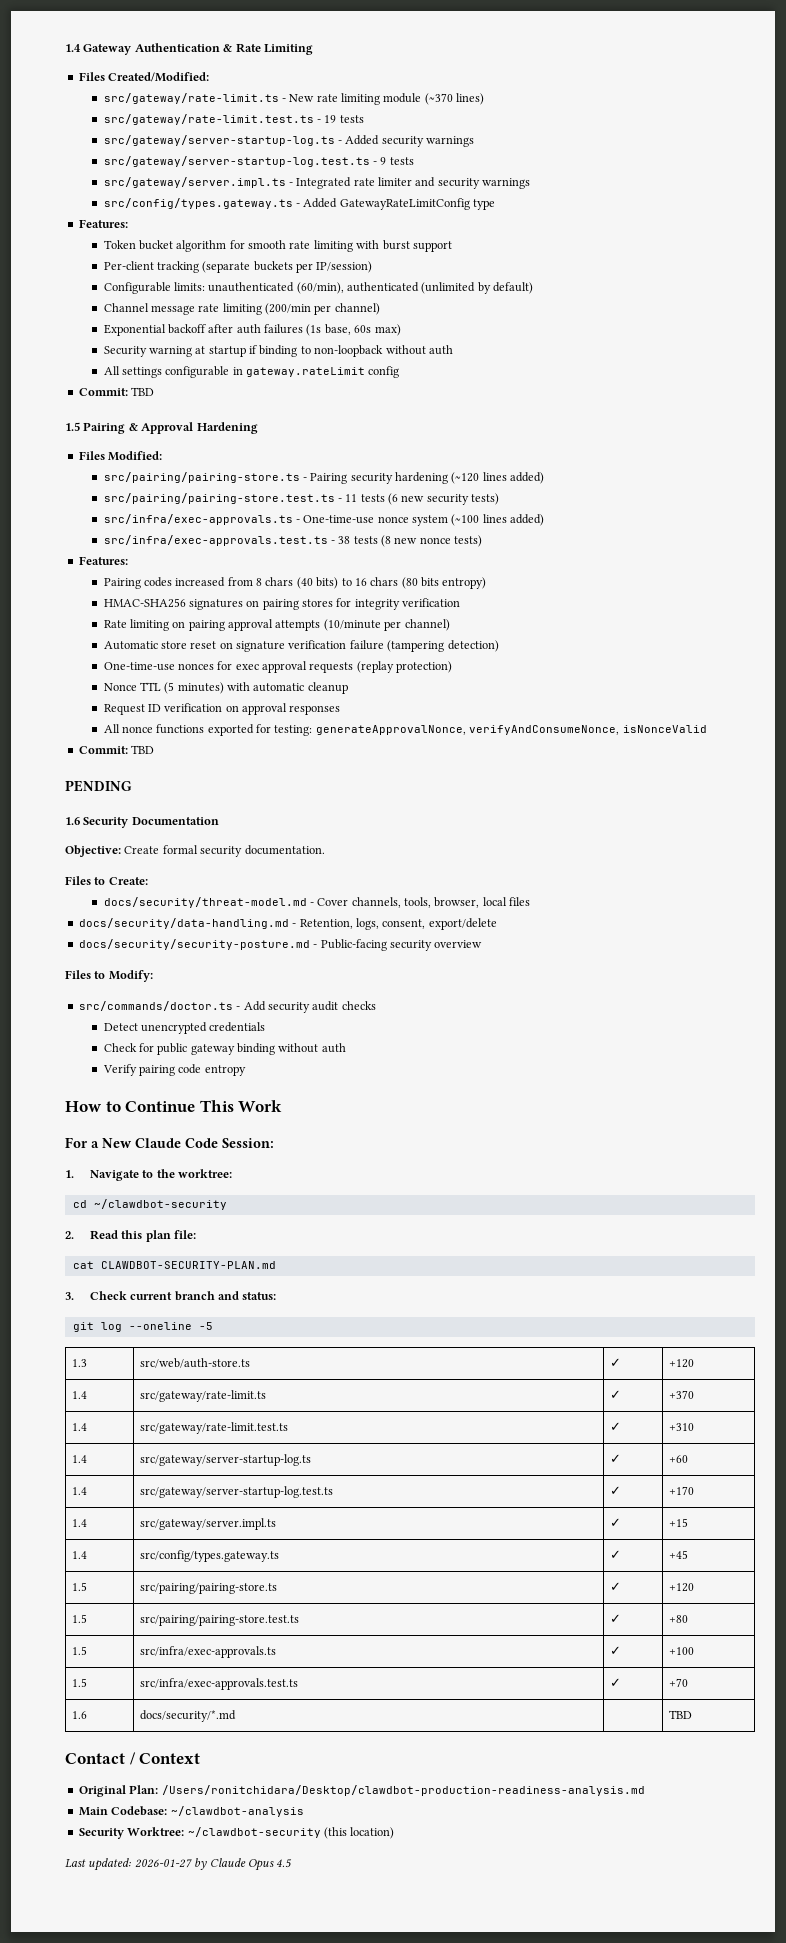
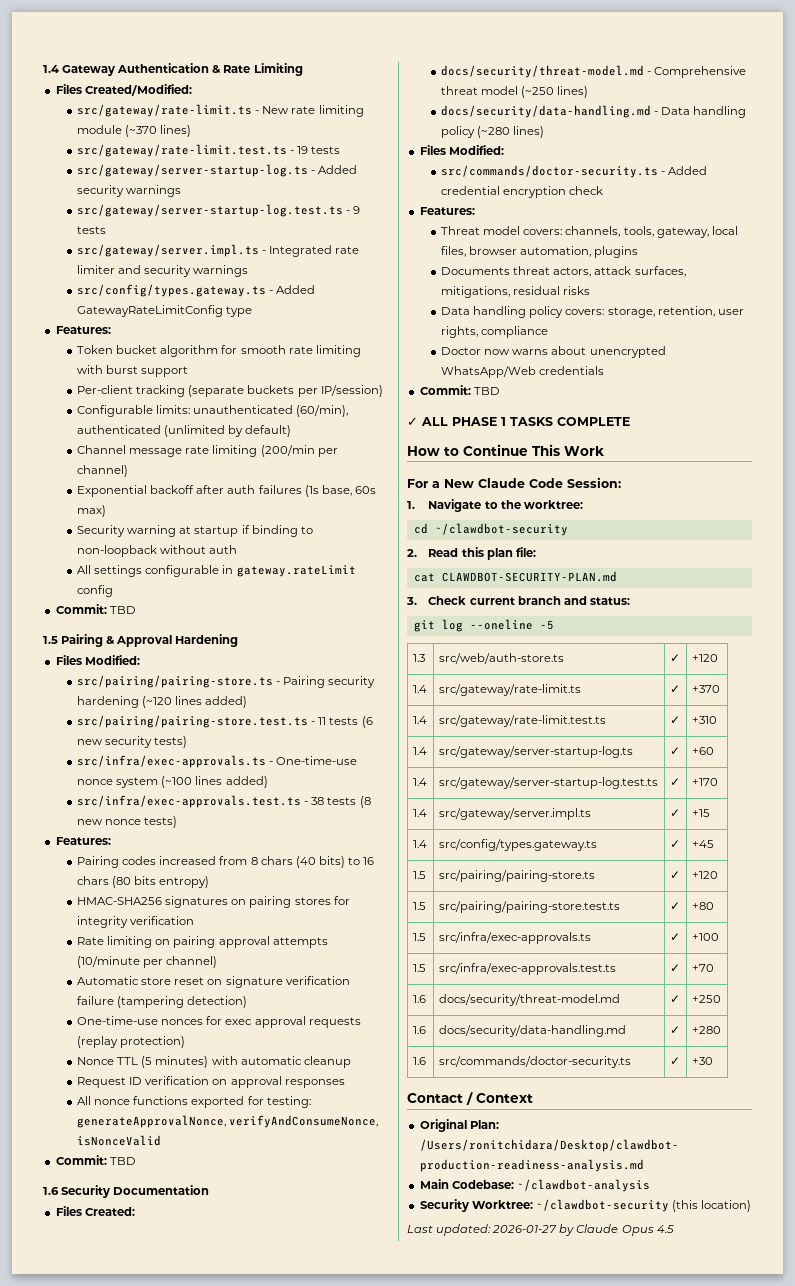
- PENDING
- Objective: Create formal security documentation.
- Files to Create:
+ Files Created:
- docs/security/threat-model.md - Cover channels, tools, browser, local files
- docs/security/data-handling.md - Retention, logs, consent, export/delete
- docs/security/security-posture.md - Public-facing security overview
- Files to Modify:
- src/commands/doctor.ts - Add security audit checks
- Detect unencrypted credentials
- Check for public gateway binding without auth
- Verify pairing code entropy
+ docs/security/threat-model.md - Comprehensive threat model (~250 lines)
+ docs/security/data-handling.md - Data handling policy (~280 lines)
+ Files Modified:
+ src/commands/doctor-security.ts - Added credential encryption check
+ Features:
+ Threat model covers: channels, tools, gateway, local files, browser automation, plugins
+ Documents threat actors, attack surfaces, mitigations, residual risks
+ Data handling policy covers: storage, retention, user rights, compliance
+ Doctor now warns about unencrypted WhatsApp/Web credentials
+ Commit: TBD
+ ✓ ALL PHASE 1 TASKS COMPLETE
- 1.6 | docs/security/*.md | | TBD
+ 1.6 | docs/security/threat-model.md | ✓ | +250
+ 1.6 | docs/security/data-handling.md | ✓ | +280
+ 1.6 | src/commands/doctor-security.ts | ✓ | +30

